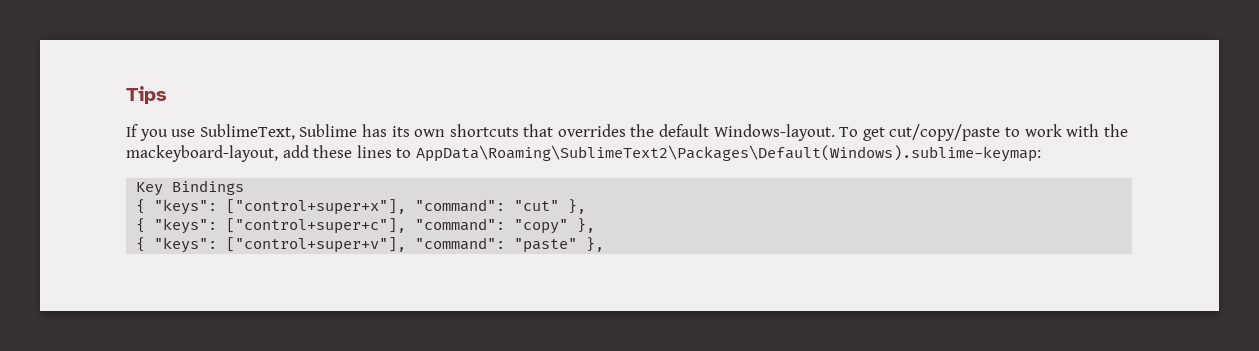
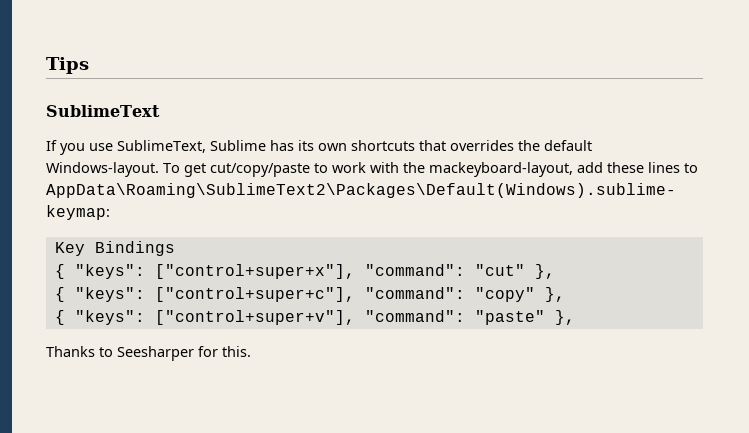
+ SublimeText
+ Thanks to Seesharper for this.

